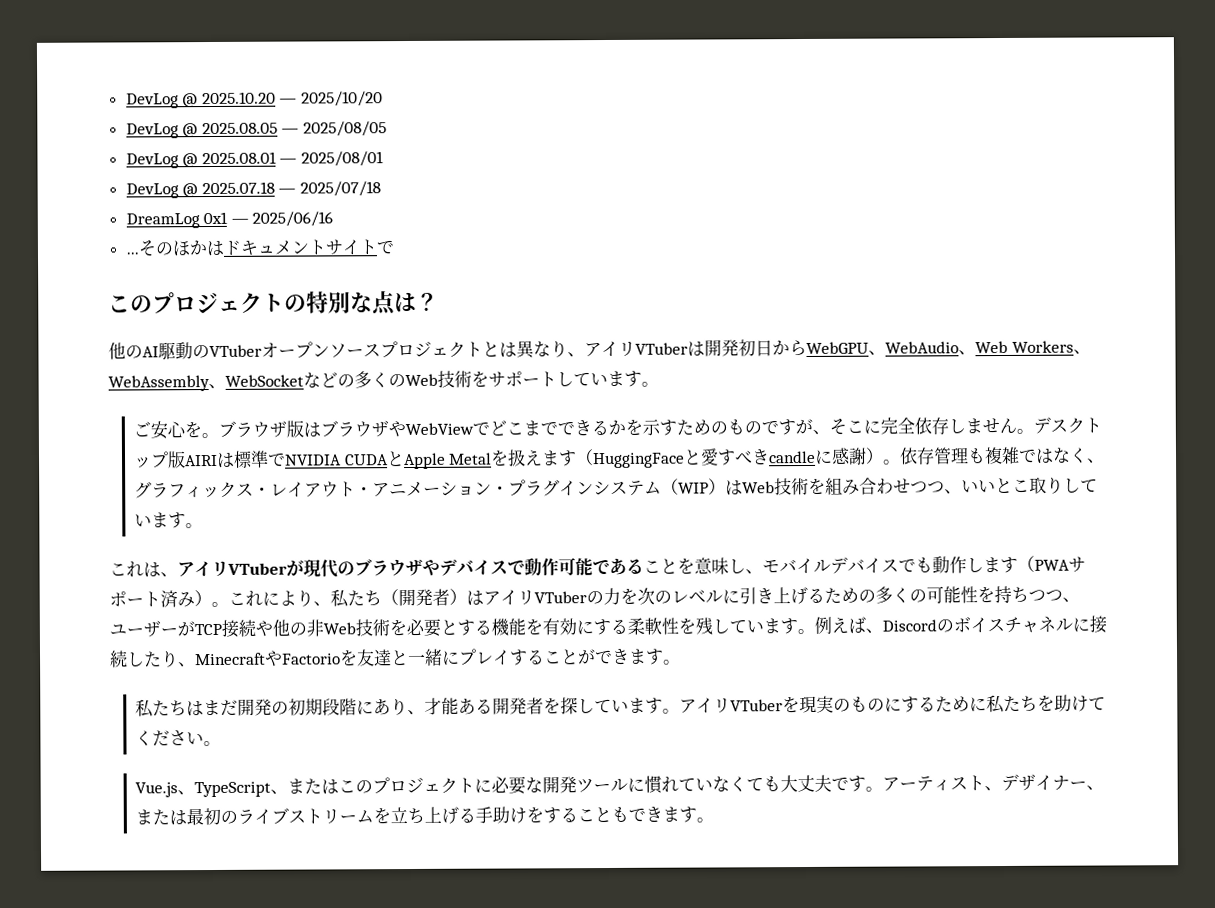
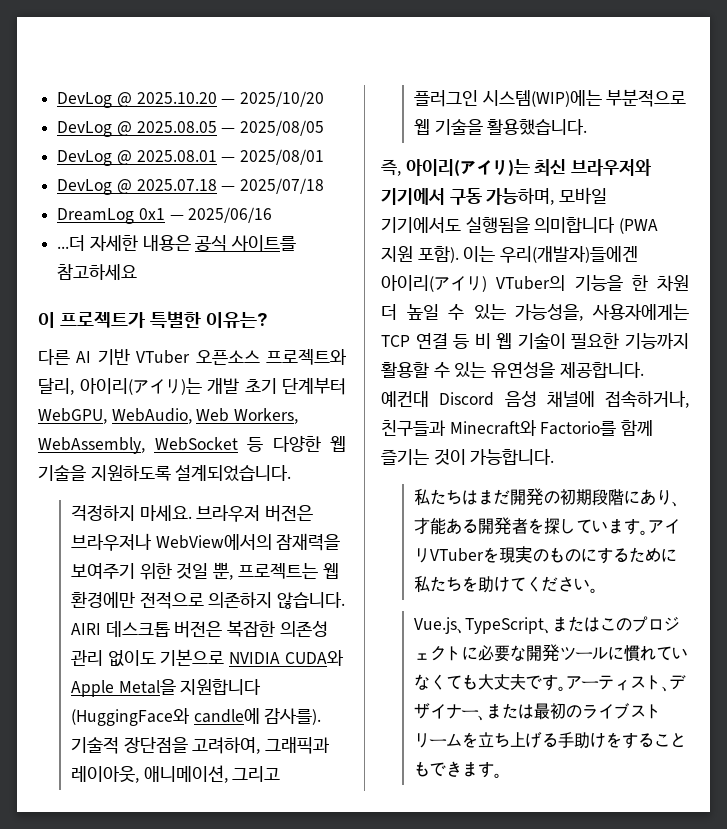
- ...そのほかはドキュメントサイトで
- このプロジェクトの特別な点は？
- 他のAI駆動のVTuberオープンソースプロジェクトとは異なり、アイリVTuberは開発初日からWebGPU、WebAudio、Web Workers、WebAssembly、WebSocketなどの多くのWeb技術をサポートしています。
- ご安心を。ブラウザ版はブラウザやWebViewでどこまでできるかを示すためのものですが、そこに完全依存しません。デスクトップ版AIRIは標準でNVIDIA CUDAとApple Metalを扱えます（HuggingFaceと愛すべきcandleに感謝）。依存管理も複雑ではなく、グラフィックス・レイアウト・アニメーション・プラグインシステム（WIP）はWeb技術を組み合わせつつ、いいとこ取りしています。
- これは、アイリVTuberが現代のブラウザやデバイスで動作可能であることを意味し、モバイルデバイスでも動作します（PWAサポート済み）。これにより、私たち（開発者）はアイリVTuberの力を次のレベルに引き上げるための多くの可能性を持ちつつ、ユーザーがTCP接続や他の非Web技術を必要とする機能を有効にする柔軟性を残しています。例えば、Discordのボイスチャネルに接続したり、MinecraftやFactorioを友達と一緒にプレイすることができます。
+ ...더 자세한 내용은 공식 사이트를 참고하세요
+ 이 프로젝트가 특별한 이유는?
+ 다른 AI 기반 VTuber 오픈소스 프로젝트와 달리, 아이리(アイリ)는 개발 초기 단계부터 WebGPU, WebAudio, Web Workers, WebAssembly, WebSocket 등 다양한 웹 기술을 지원하도록 설계되었습니다.
+ 걱정하지 마세요. 브라우저 버전은 브라우저나 WebView에서의 잠재력을 보여주기 위한 것일 뿐, 프로젝트는 웹 환경에만 전적으로 의존하지 않습니다. AIRI 데스크톱 버전은 복잡한 의존성 관리 없이도 기본으로 NVIDIA CUDA와 Apple Metal을 지원합니다 (HuggingFace와 candle에 감사를). 기술적 장단점을 고려하여, 그래픽과 레이아웃, 애니메이션, 그리고 플러그인 시스템(WIP)에는 부분적으로 웹 기술을 활용했습니다.
+ 즉, 아이리(アイリ)는 최신 브라우저와 기기에서 구동 가능하며, 모바일 기기에서도 실행됨을 의미합니다 (PWA 지원 포함). 이는 우리(개발자)들에겐 아이리(アイリ) VTuber의 기능을 한 차원 더 높일 수 있는 가능성을, 사용자에게는 TCP 연결 등 비 웹 기술이 필요한 기능까지 활용할 수 있는 유연성을 제공합니다. 예컨대 Discord 음성 채널에 접속하거나, 친구들과 Minecraft와 Factorio를 함께 즐기는 것이 가능합니다.

